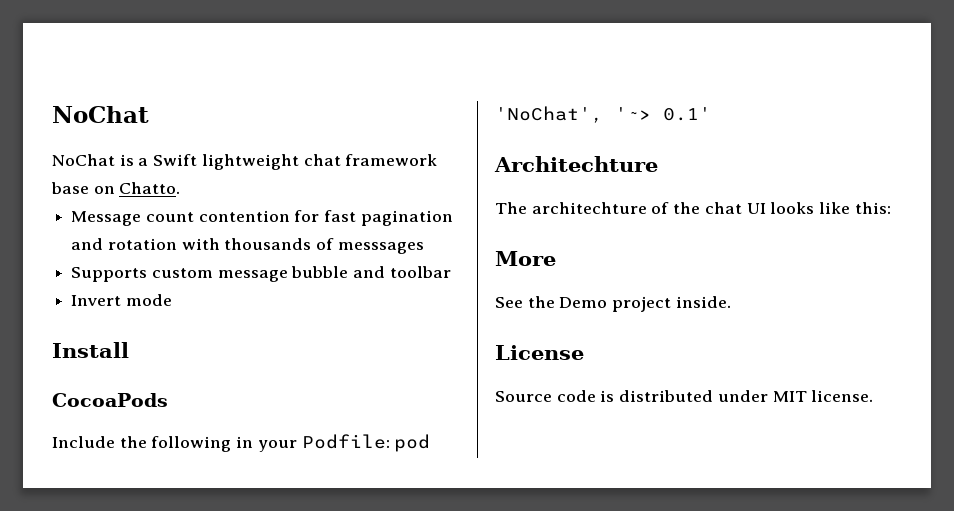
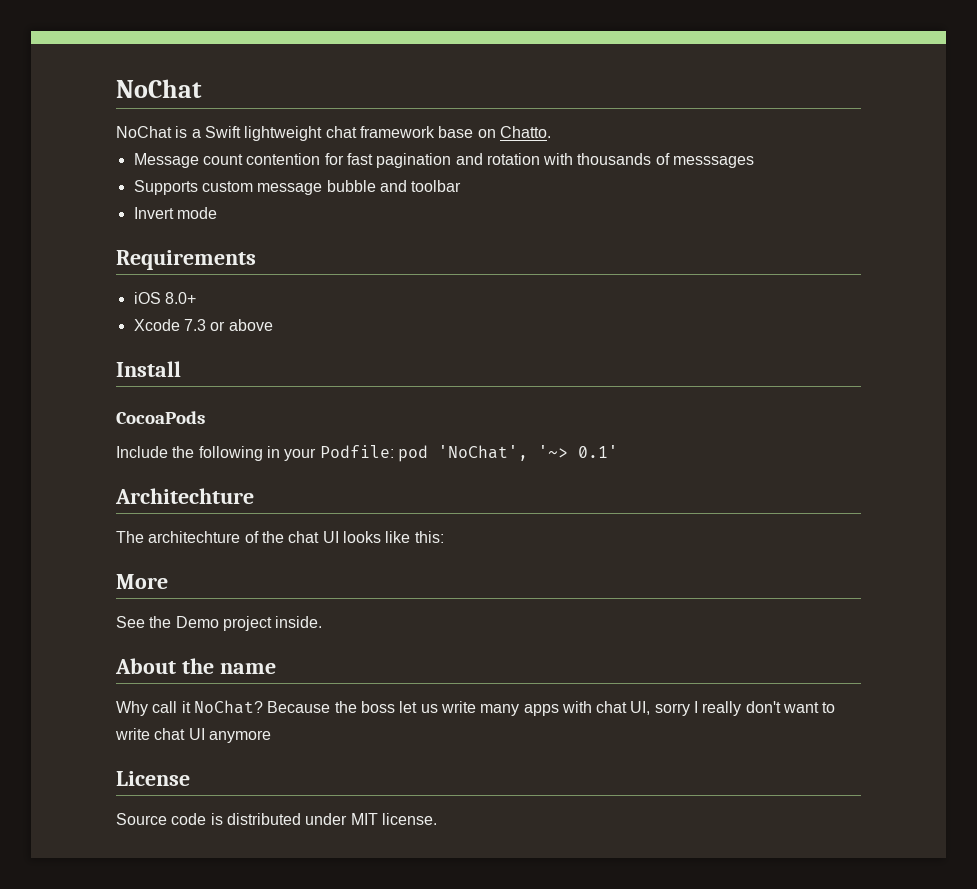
+ Requirements
+ iOS 8.0+
+ Xcode 7.3 or above
+ About the name
+ Why call it NoChat? Because the boss let us write many apps with chat UI, sorry I really don't want to write chat UI anymore

